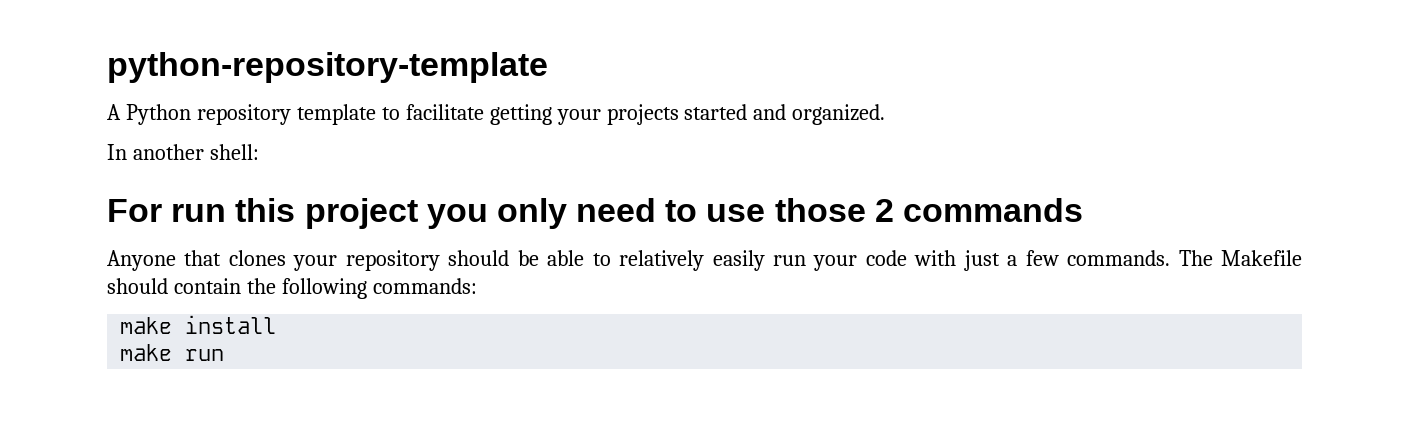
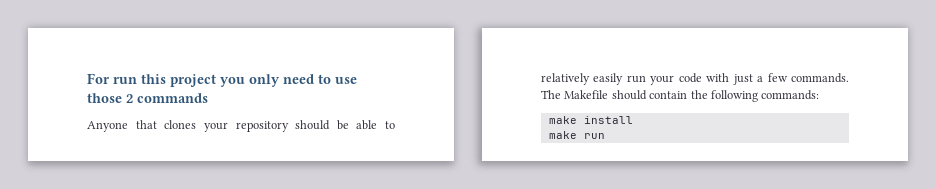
- python-repository-template
- A Python repository template to facilitate getting your projects started and organized.
- In another shell:

